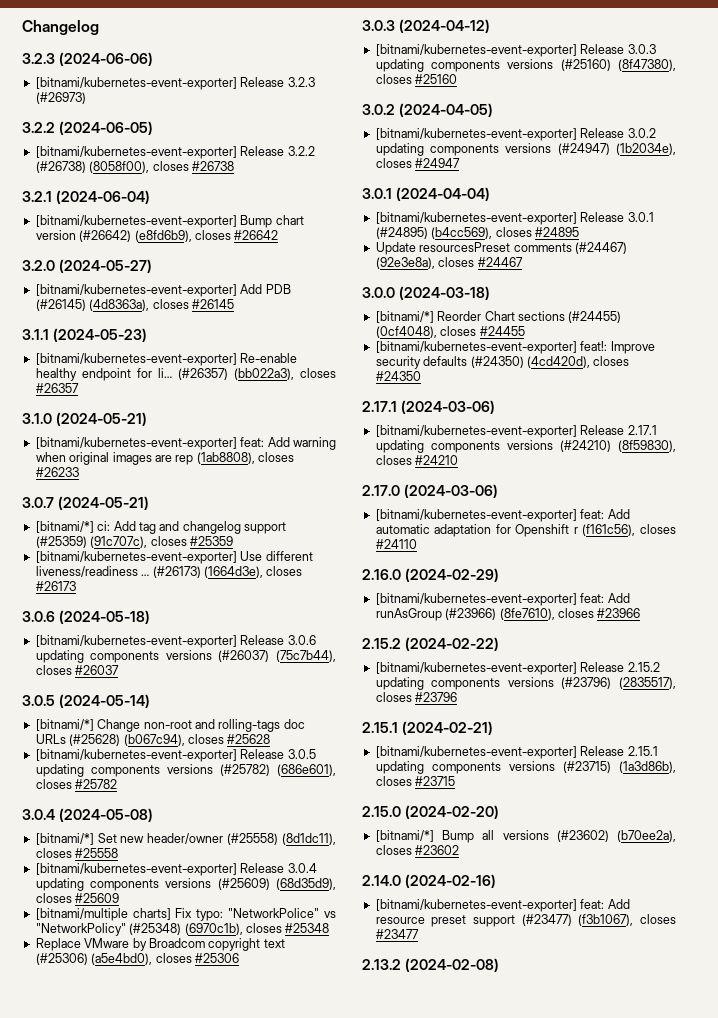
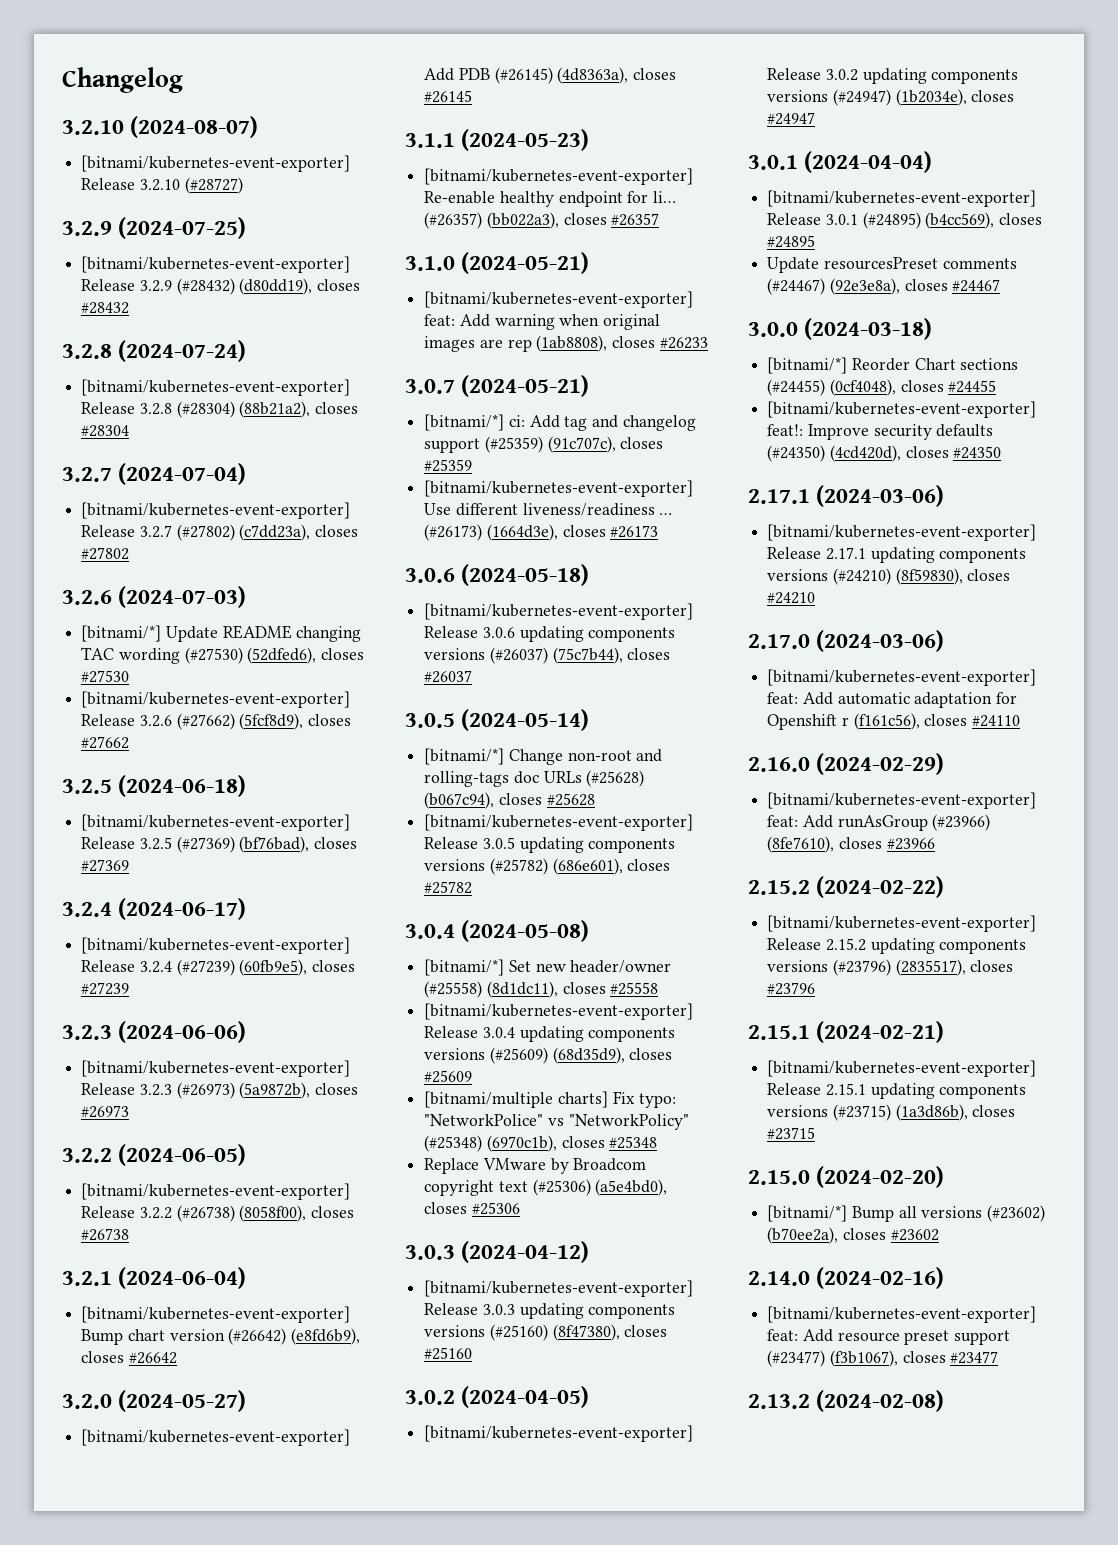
+ 3.2.10 (2024-08-07)
+ [bitnami/kubernetes-event-exporter] Release 3.2.10 (#28727)
+ 3.2.9 (2024-07-25)
+ [bitnami/kubernetes-event-exporter] Release 3.2.9 (#28432) (d80dd19), closes #28432
+ 3.2.8 (2024-07-24)
+ [bitnami/kubernetes-event-exporter] Release 3.2.8 (#28304) (88b21a2), closes #28304
+ 3.2.7 (2024-07-04)
+ [bitnami/kubernetes-event-exporter] Release 3.2.7 (#27802) (c7dd23a), closes #27802
+ 3.2.6 (2024-07-03)
+ [bitnami/*] Update README changing TAC wording (#27530) (52dfed6), closes #27530
+ [bitnami/kubernetes-event-exporter] Release 3.2.6 (#27662) (5fcf8d9), closes #27662
+ 3.2.5 (2024-06-18)
+ [bitnami/kubernetes-event-exporter] Release 3.2.5 (#27369) (bf76bad), closes #27369
+ 3.2.4 (2024-06-17)
+ [bitnami/kubernetes-event-exporter] Release 3.2.4 (#27239) (60fb9e5), closes #27239
- [bitnami/kubernetes-event-exporter] Release 3.2.3 (#26973)
+ [bitnami/kubernetes-event-exporter] Release 3.2.3 (#26973) (5a9872b), closes #26973

